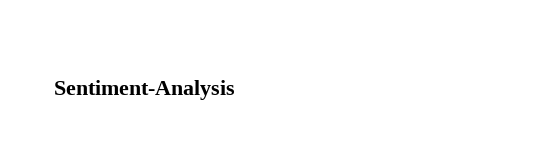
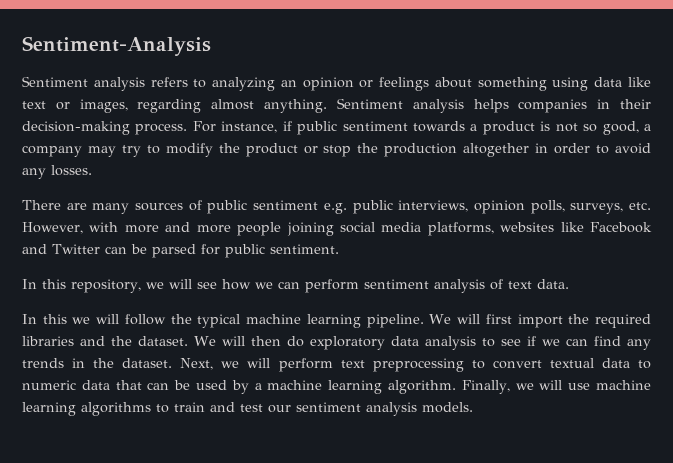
+ Sentiment analysis refers to analyzing an opinion or feelings about something using data like text or images, regarding almost anything. Sentiment analysis helps companies in their decision-making process. For instance, if public sentiment towards a product is not so good, a company may try to modify the product or stop the production altogether in order to avoid any losses.
+ There are many sources of public sentiment e.g. public interviews, opinion polls, surveys, etc. However, with more and more people joining social media platforms, websites like Facebook and Twitter can be parsed for public sentiment.
+ In this repository, we will see how we can perform sentiment analysis of text data.
+ In this we will follow the typical machine learning pipeline. We will first import the required libraries and the dataset. We will then do exploratory data analysis to see if we can find any trends in the dataset. Next, we will perform text preprocessing to convert textual data to numeric data that can be used by a machine learning algorithm. Finally, we will use machine learning algorithms to train and test our sentiment analysis models.

